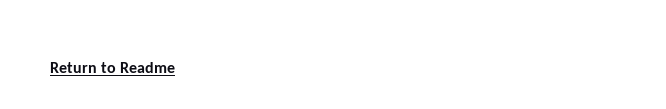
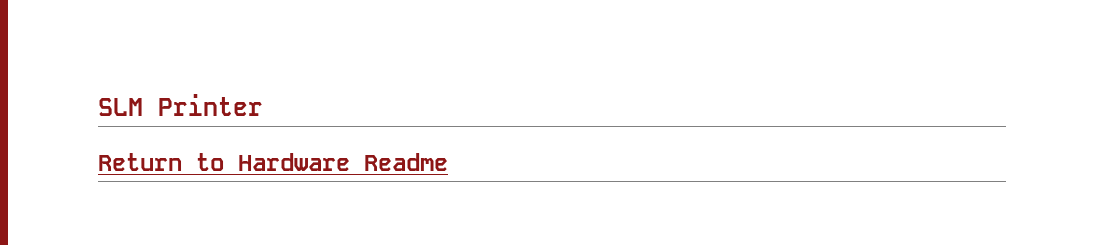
+ SLM Printer
- Return to Readme
+ Return to Hardware Readme

